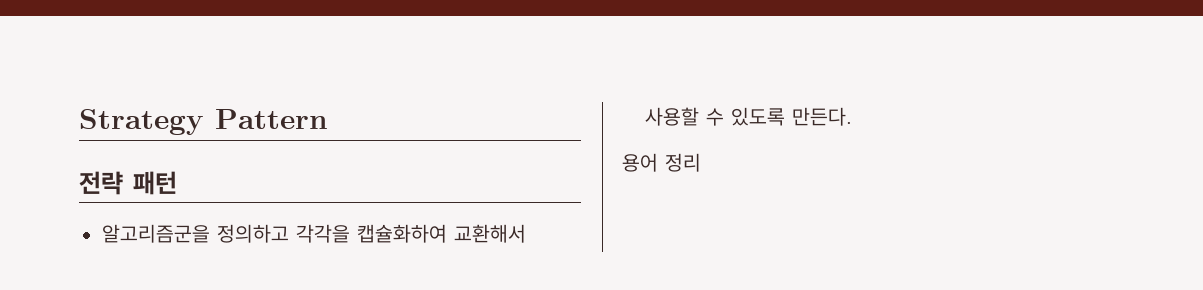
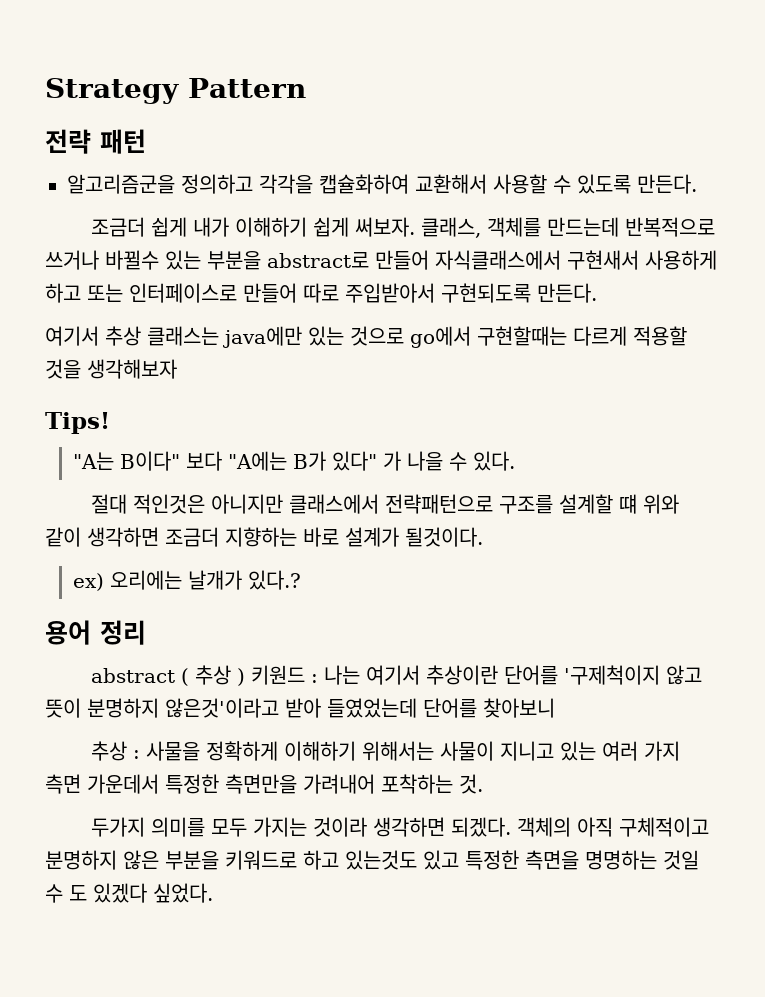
+ 조금더 쉽게 내가 이해하기 쉽게 써보자. 클래스, 객체를 만드는데 반복적으로 쓰거나 바뀔수 있는 부분을 abstract로 만들어 자식클래스에서 구현새서 사용하게 하고 또는 인터페이스로 만들어 따로 주입받아서 구현되도록 만든다.
+ 여기서 추상 클래스는 java에만 있는 것으로 go에서 구현할때는 다르게 적용할 것을 생각해보자
+ Tips!
+ "A는 B이다" 보다 "A에는 B가 있다" 가 나을 수 있다.
+ 절대 적인것은 아니지만 클래스에서 전략패턴으로 구조를 설계할 떄 위와 같이 생각하면 조금더 지향하는 바로 설계가 될것이다.
+ ex) 오리에는 날개가 있다.?
  용어 정리
+ abstract ( 추상 ) 키원드 : 나는 여기서 추상이란 단어를 '구제척이지 않고 뜻이 분명하지 않은것'이라고 받아 들였었는데 단어를 찾아보니
+ 추상 : 사물을 정확하게 이해하기 위해서는 사물이 지니고 있는 여러 가지 측면 가운데서 특정한 측면만을 가려내어 포착하는 것.
+ 두가지 의미를 모두 가지는 것이라 생각하면 되겠다. 객체의 아직 구체적이고 분명하지 않은 부분을 키워드로 하고 있는것도 있고 특정한 측면을 명명하는 것일 수 도 있겠다 싶었다.

